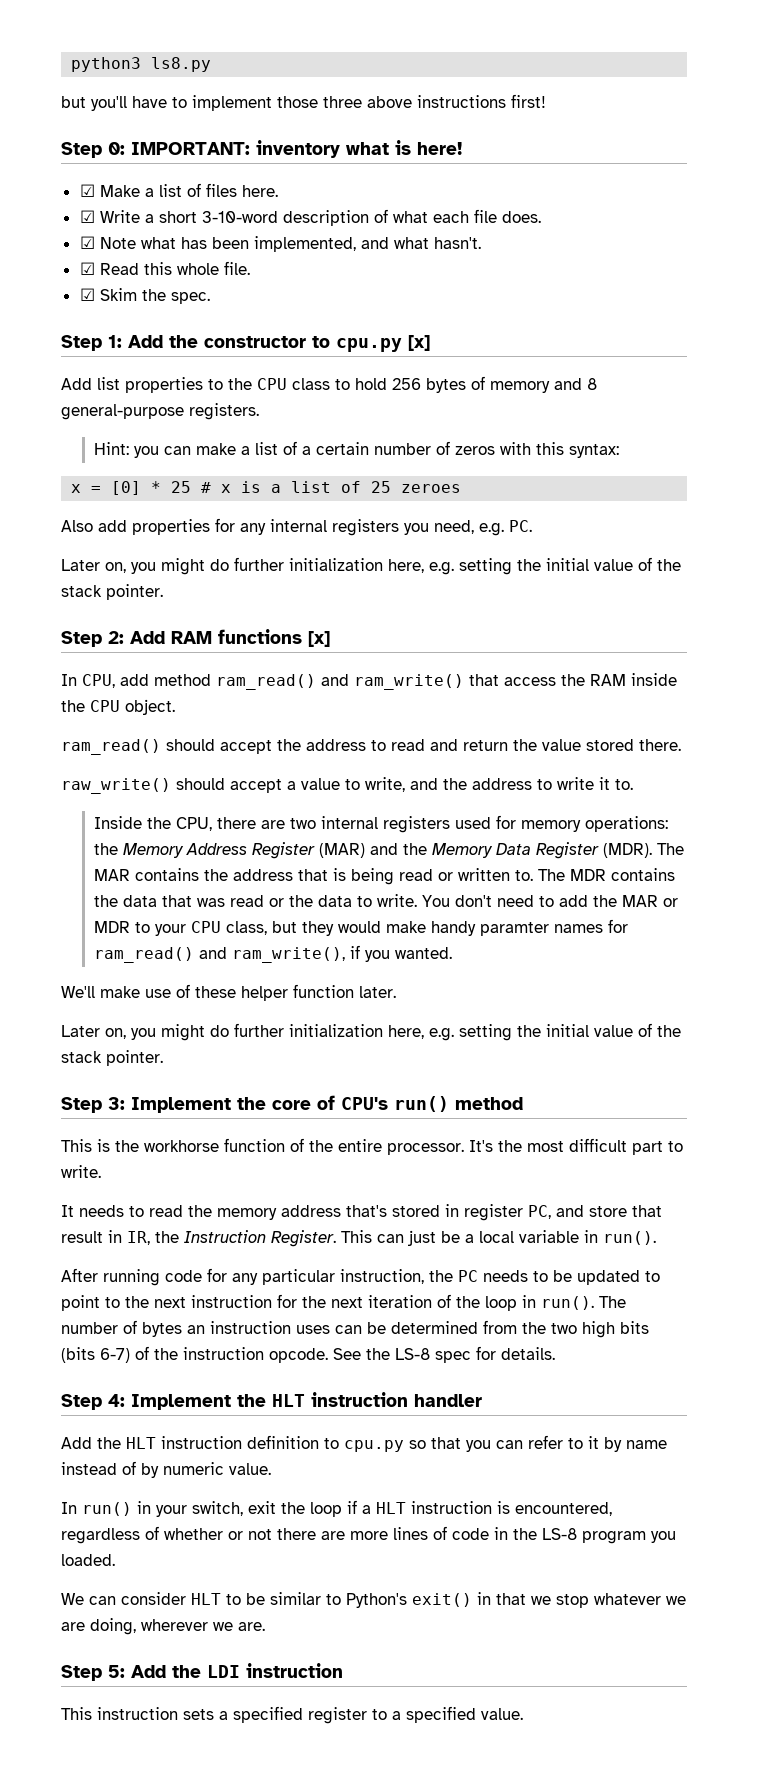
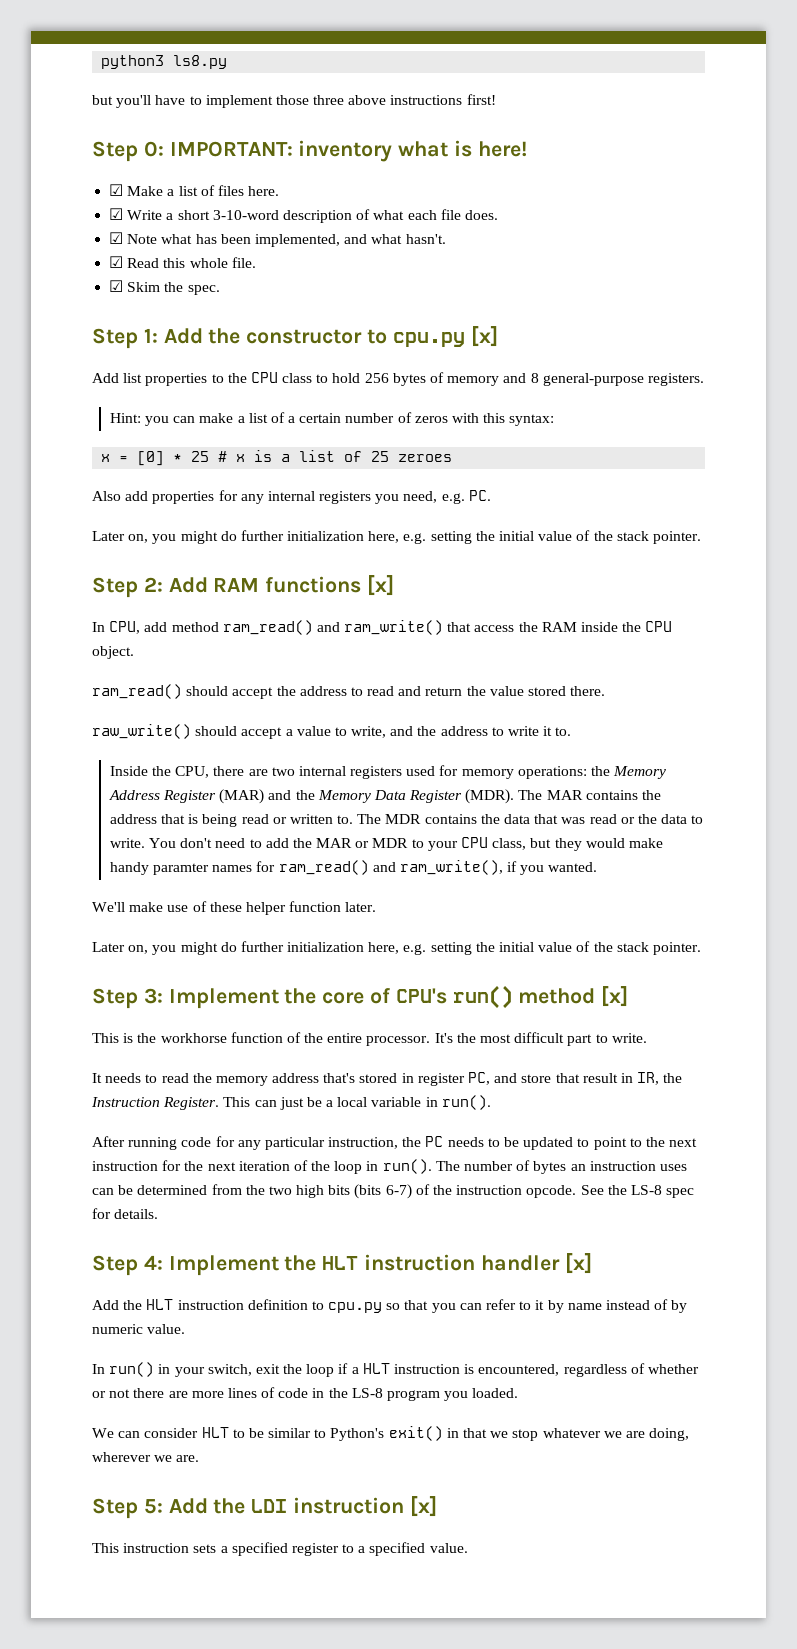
- Step 3: Implement the core of CPU's run() method
+ Step 3: Implement the core of CPU's run() method [x]
- Step 4: Implement the HLT instruction handler
+ Step 4: Implement the HLT instruction handler [x]
- Step 5: Add the LDI instruction
+ Step 5: Add the LDI instruction [x]

